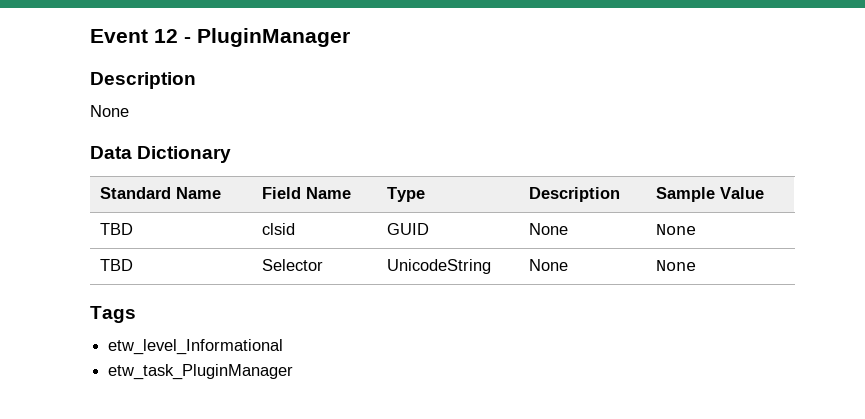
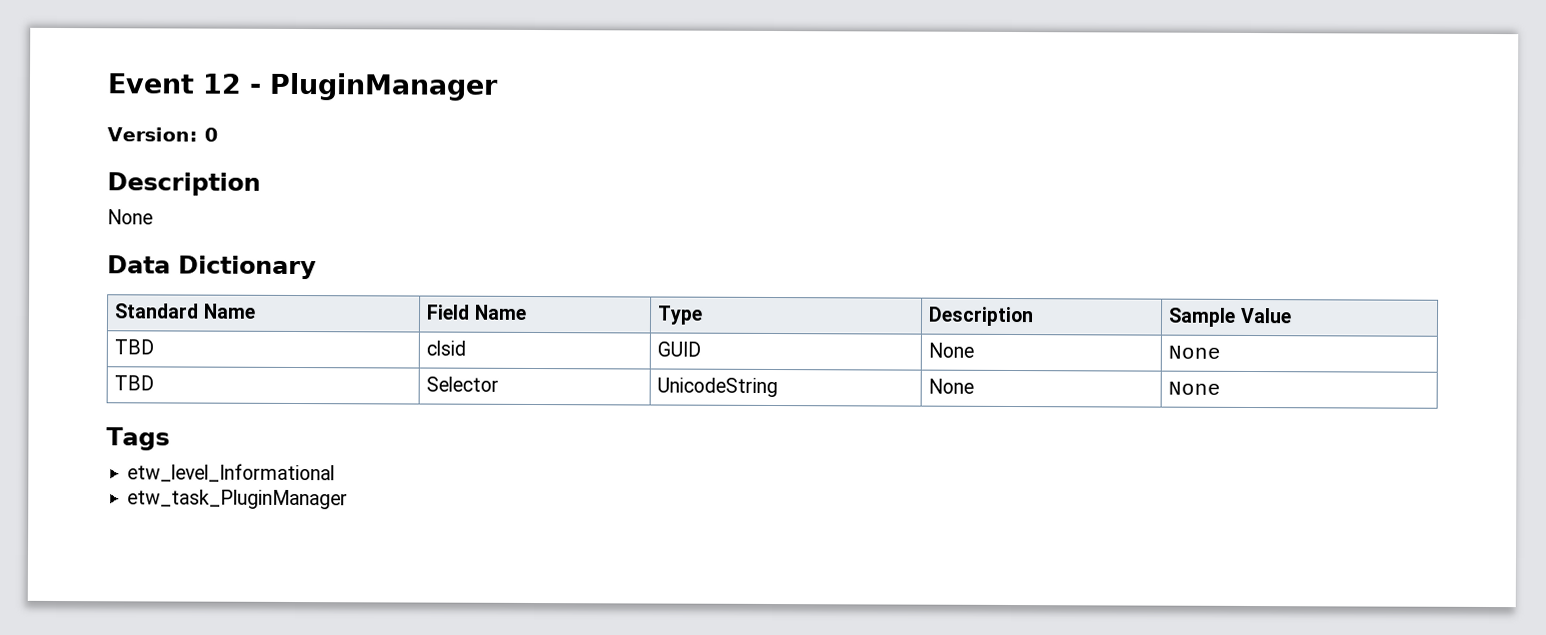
+ Version: 0

